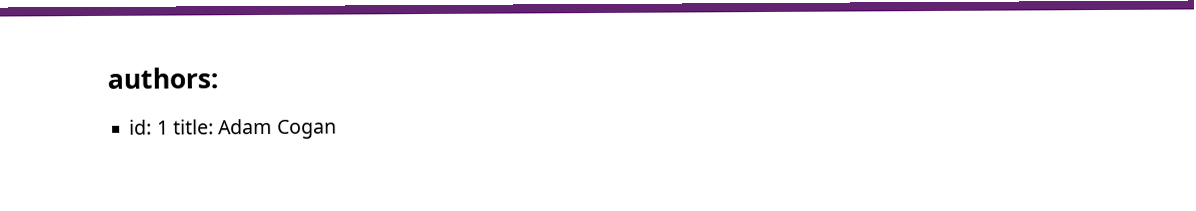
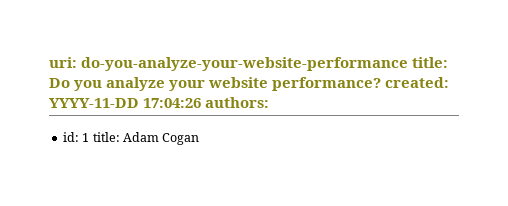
- authors:
+ uri: do-you-analyze-your-website-performance title: Do you analyze your website performance? created: YYYY-11-DD 17:04:26 authors:

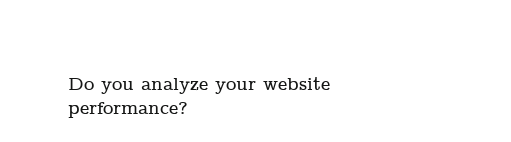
- uri: do-you-analyze-your-website-performance title: Do you analyze your website performance? created: YYYY-11-DD 17:04:26 authors:
- id: 1 title: Adam Cogan
+ Do you analyze your website performance?

